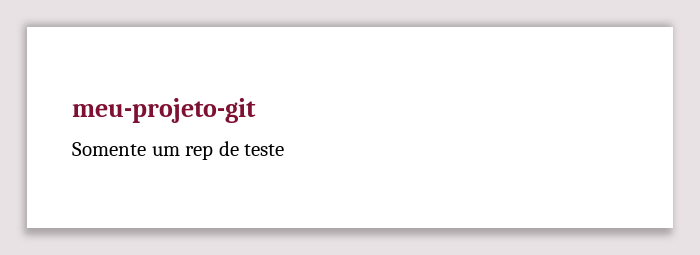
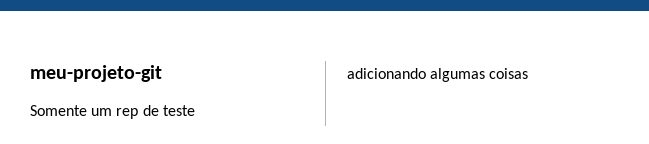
+ adicionando algumas coisas

